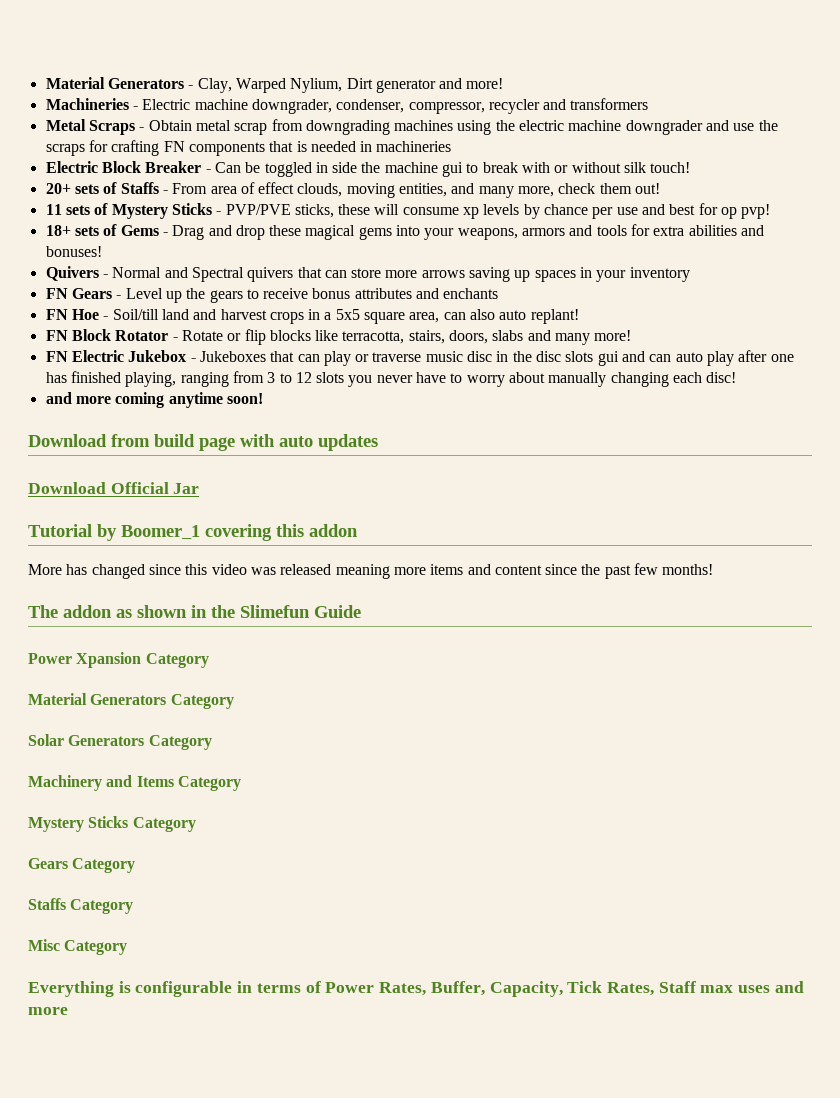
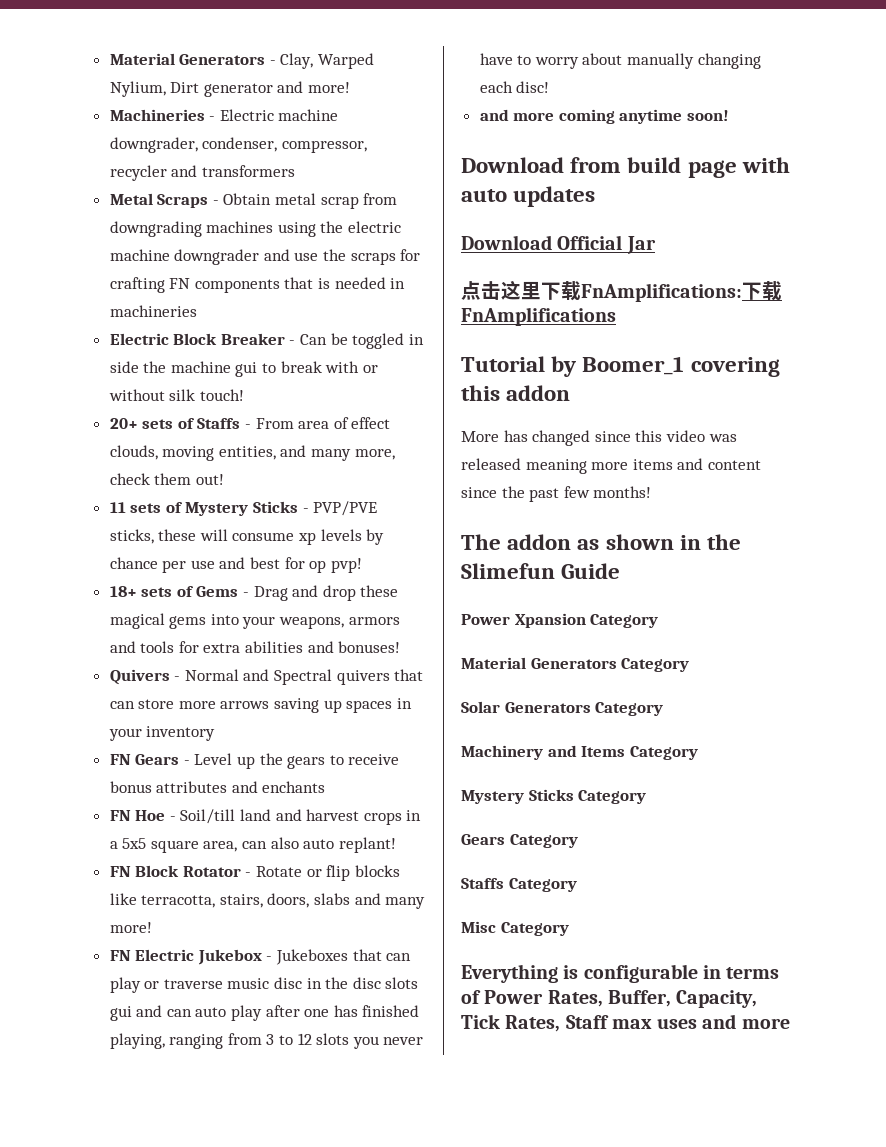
+ 点击这里下载FnAmplifications:下载FnAmplifications

